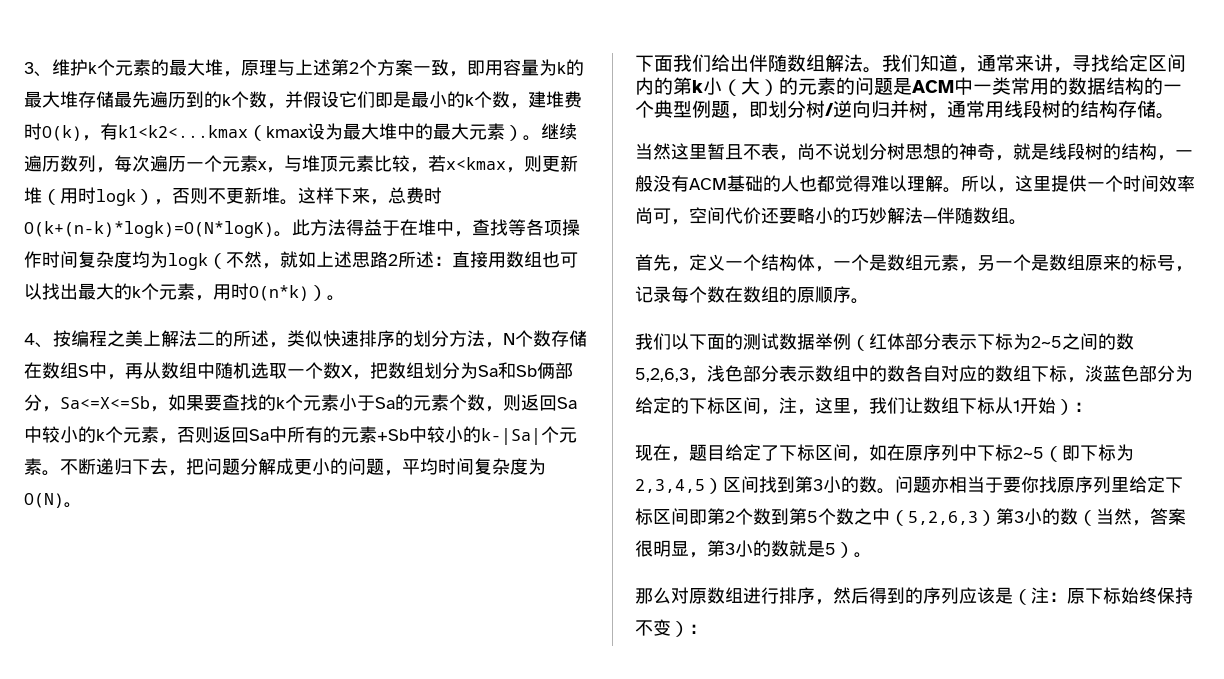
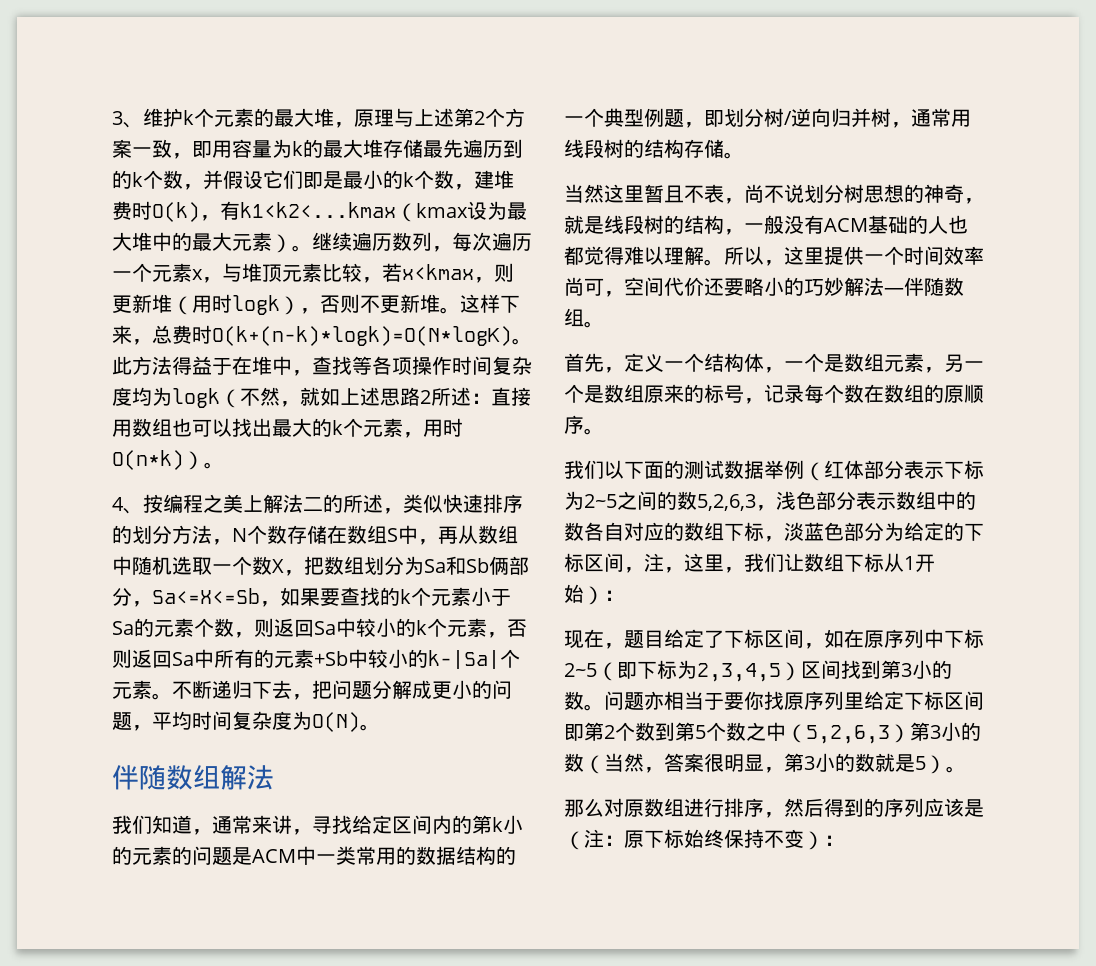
- 下面我们给出伴随数组解法。我们知道，通常来讲，寻找给定区间内的第k小（大）的元素的问题是ACM中一类常用的数据结构的一个典型例题，即划分树/逆向归并树，通常用线段树的结构存储。
+ 伴随数组解法
+ 我们知道，通常来讲，寻找给定区间内的第k小的元素的问题是ACM中一类常用的数据结构的一个典型例题，即划分树/逆向归并树，通常用线段树的结构存储。

